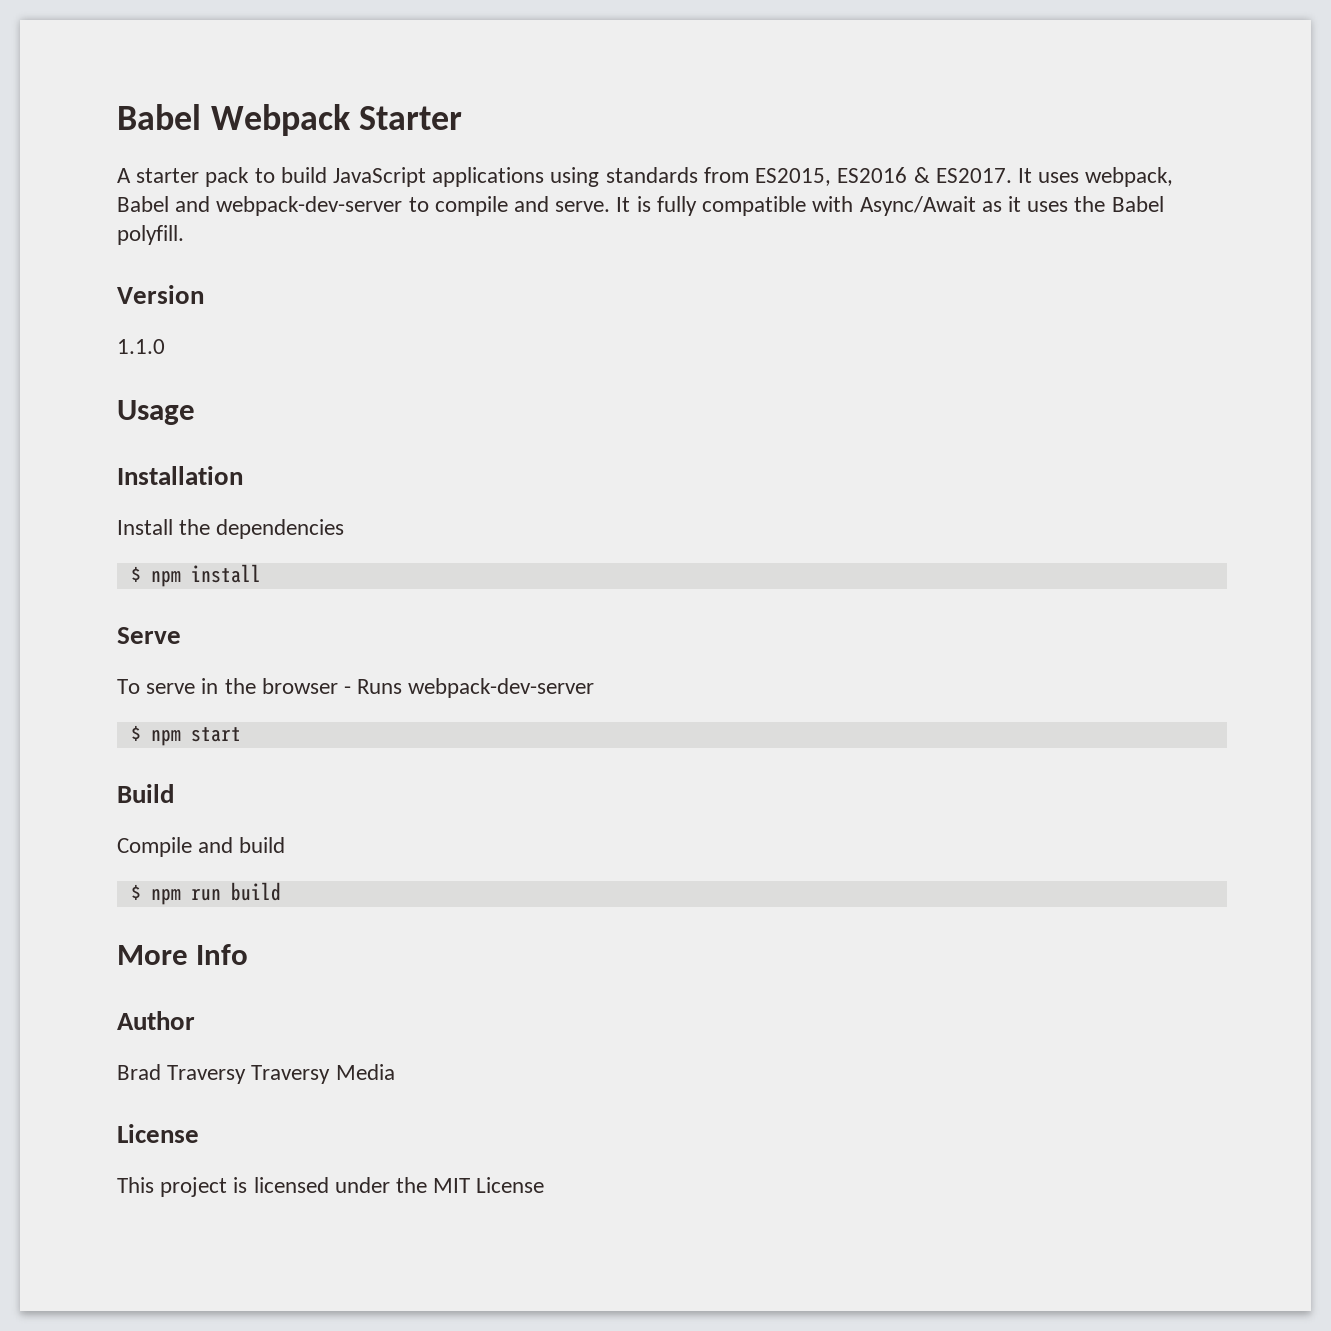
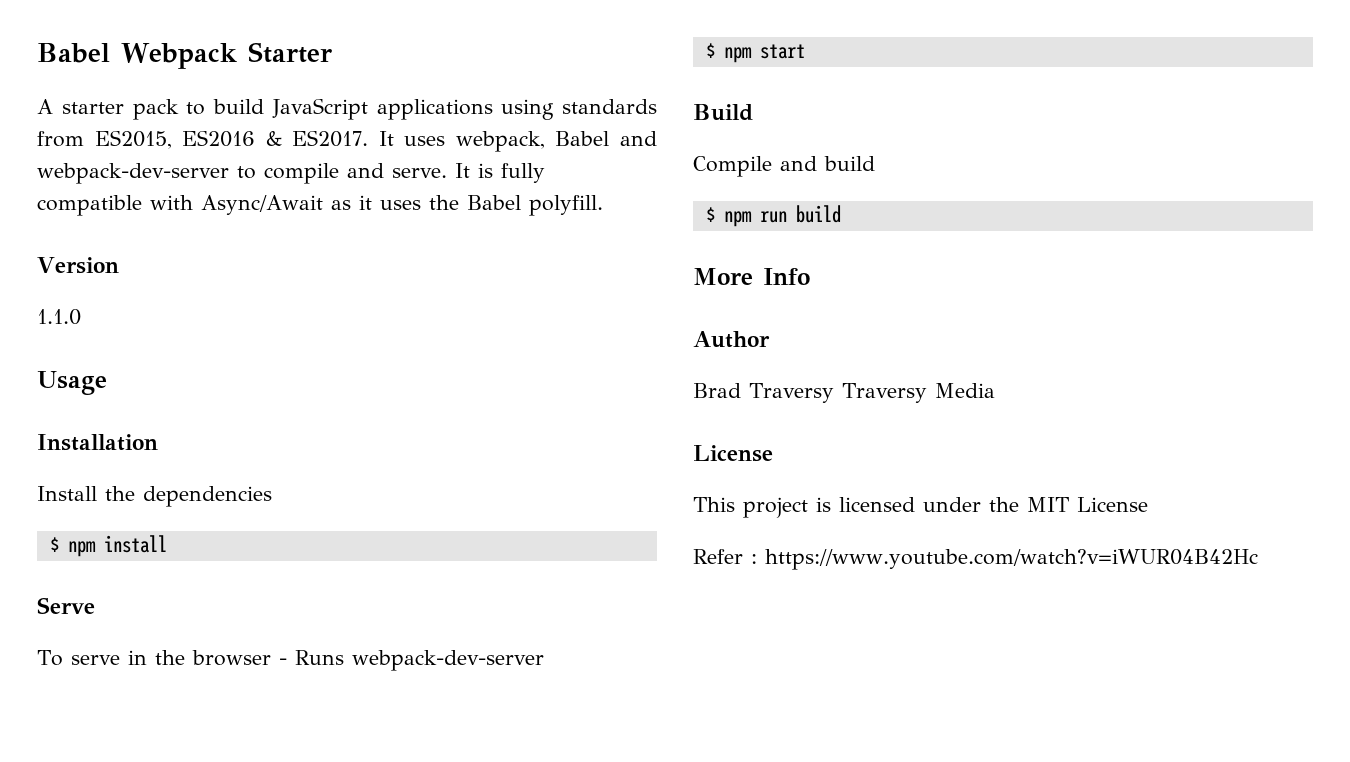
+ Refer : https://www.youtube.com/watch?v=iWUR04B42Hc

